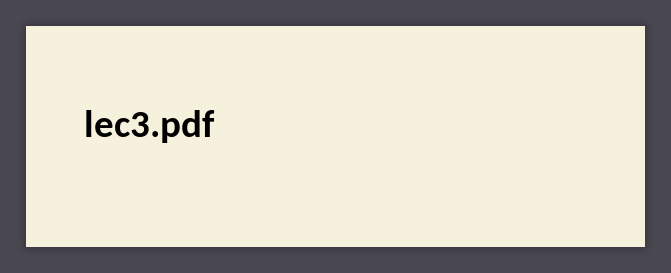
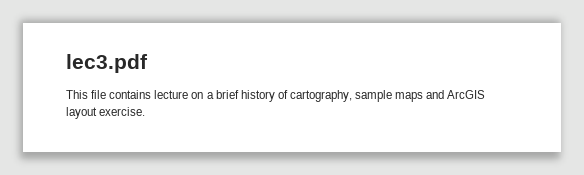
+ This file contains lecture on a brief history of cartography, sample maps and ArcGIS layout exercise.

